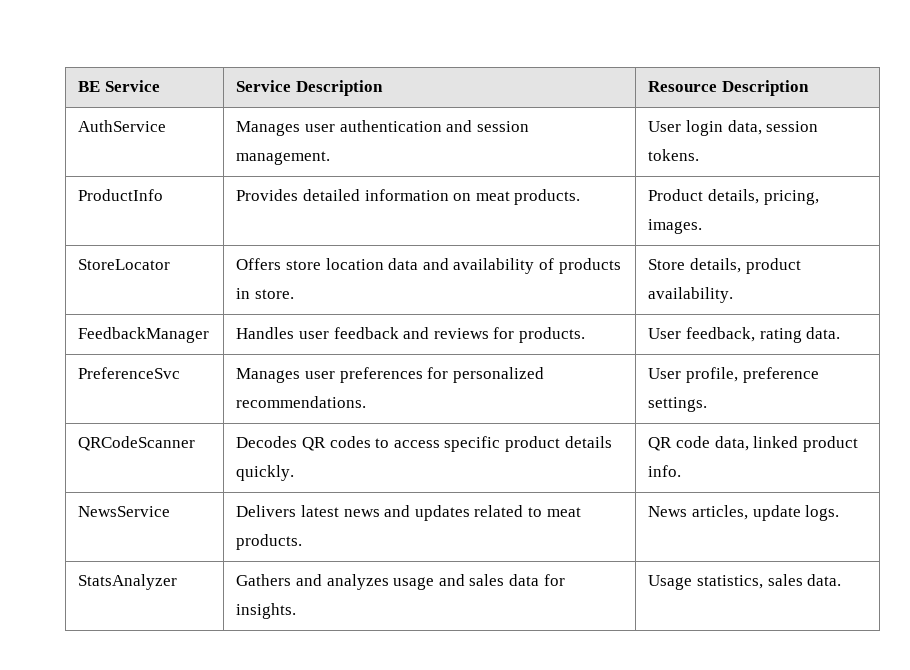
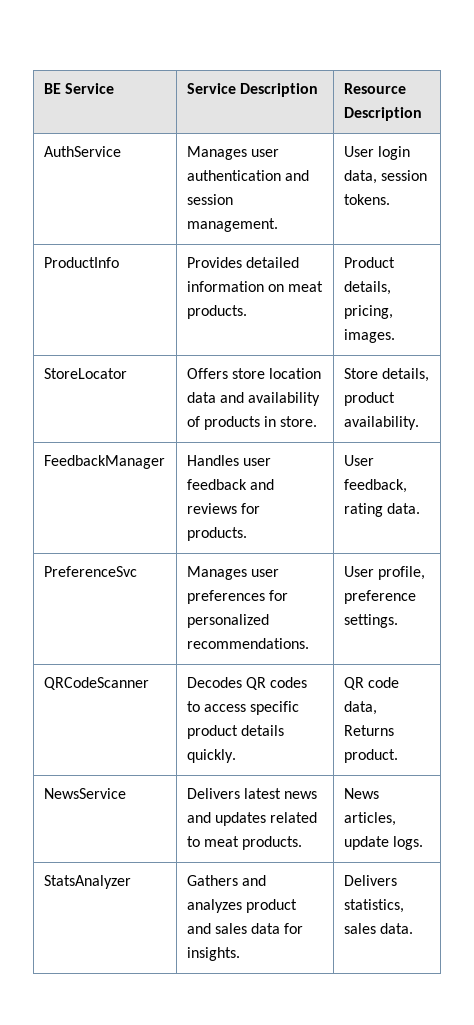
- QRCodeScanner | Decodes QR codes to access specific product details quickly. | QR code data, linked product info.
+ QRCodeScanner | Decodes QR codes to access specific product details quickly. | QR code data, Returns product.
- StatsAnalyzer | Gathers and analyzes usage and sales data for insights. | Usage statistics, sales data.
+ StatsAnalyzer | Gathers and analyzes product and sales data for insights. | Delivers statistics, sales data.

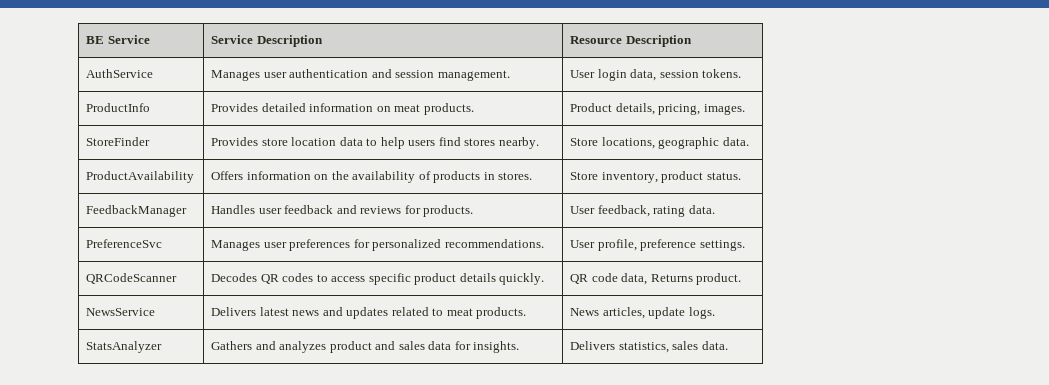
- StoreLocator | Offers store location data and availability of products in store. | Store details, product availability.
+ StoreFinder | Provides store location data to help users find stores nearby. | Store locations, geographic data.
+ ProductAvailability | Offers information on the availability of products in stores. | Store inventory, product status.

